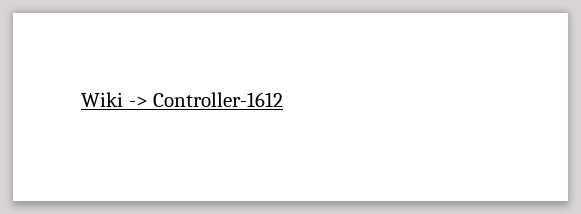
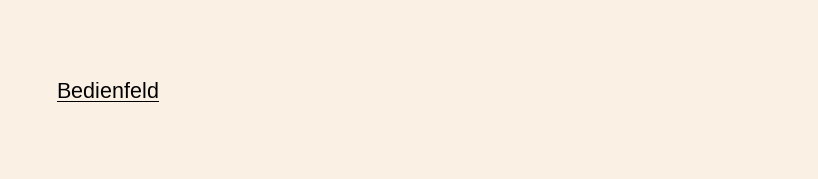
- Wiki -> Controller-1612
+ Bedienfeld

